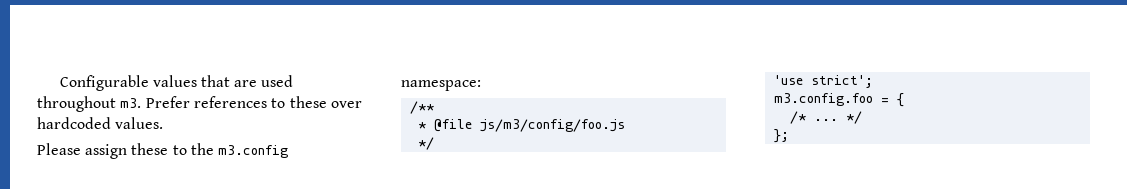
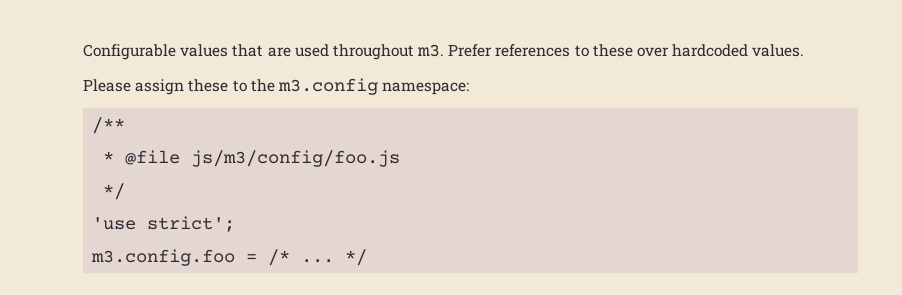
- m3.config.foo = {
- /* ...
+ m3.config.foo = /* ...
- };

